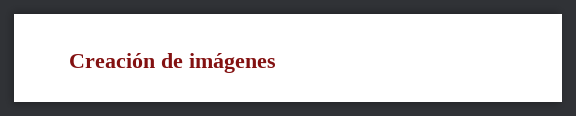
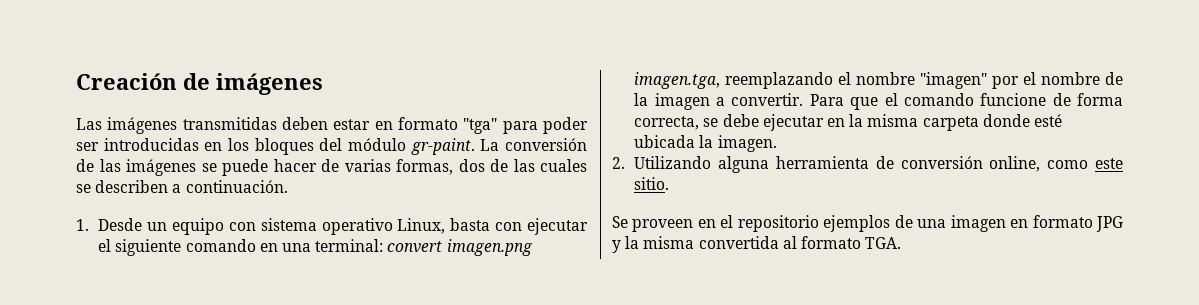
+ Las imágenes transmitidas deben estar en formato "tga" para poder ser introducidas en los bloques del módulo gr-paint. La conversión de las imágenes se puede hacer de varias formas, dos de las cuales se describen a continuación.
+ 1. Desde un equipo con sistema operativo Linux, basta con ejecutar el siguiente comando en una terminal: convert imagen.png imagen.tga, reemplazando el nombre "imagen" por el nombre de la imagen a convertir. Para que el comando funcione de forma correcta, se debe ejecutar en la misma carpeta donde esté ubicada la imagen.
+ 2. Utilizando alguna herramienta de conversión online, como este sitio.
+ Se proveen en el repositorio ejemplos de una imagen en formato JPG y la misma convertida al formato TGA.

